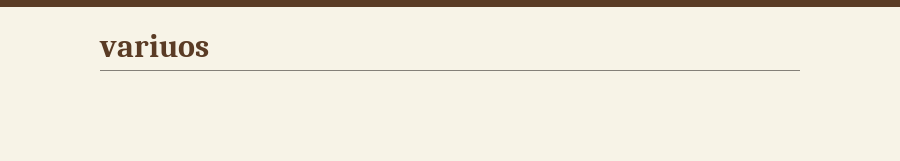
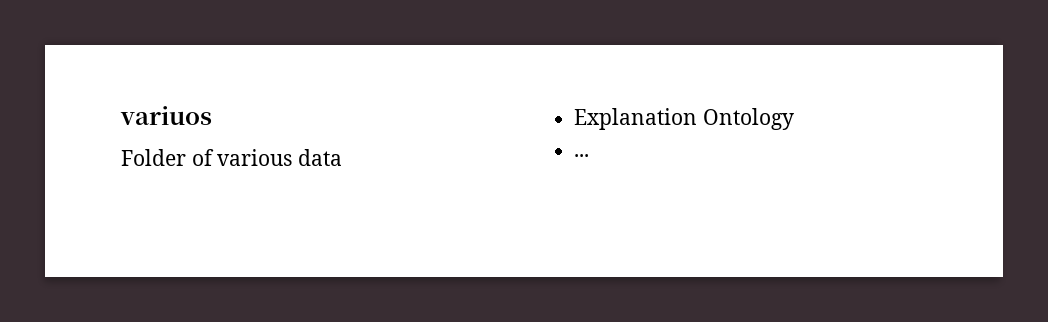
+ Folder of various data
+ Explanation Ontology
+ ...

